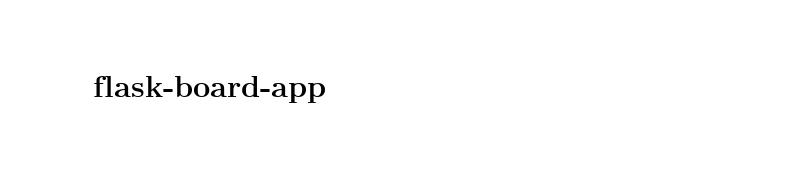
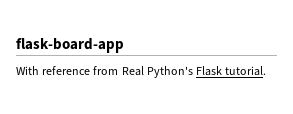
+ With reference from Real Python's Flask tutorial.

